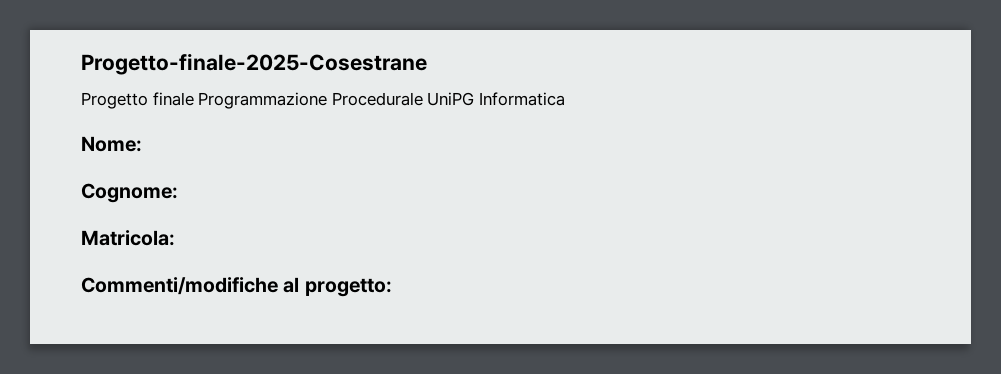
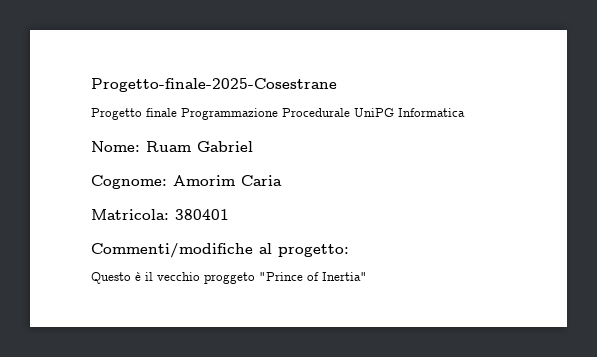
- Nome:
+ Nome: Ruam Gabriel
- Cognome:
+ Cognome: Amorim Caria
- Matricola:
+ Matricola: 380401
+ Questo è il vecchio proggeto "Prince of Inertia"

